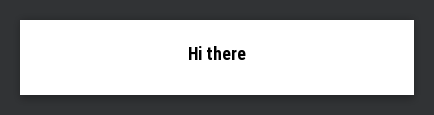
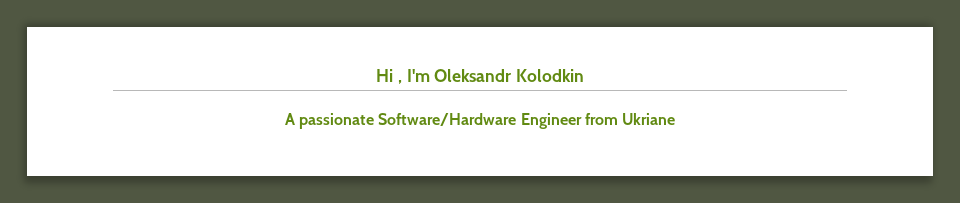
- Hi there
+ Hi , I'm Oleksandr Kolodkin
+ A passionate Software/Hardware Engineer from Ukriane

